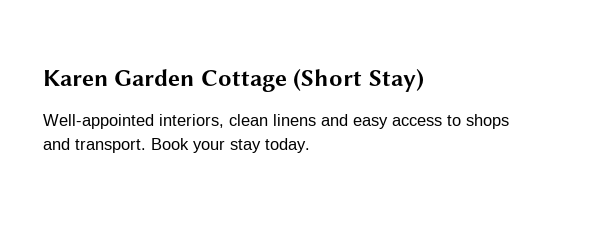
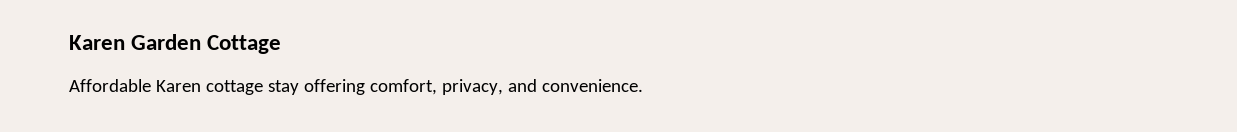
- Karen Garden Cottage (Short Stay)
- Well-appointed interiors, clean linens and easy access to shops and transport. Book your stay today.
+ Karen Garden Cottage
+ Affordable Karen cottage stay offering comfort, privacy, and convenience.

